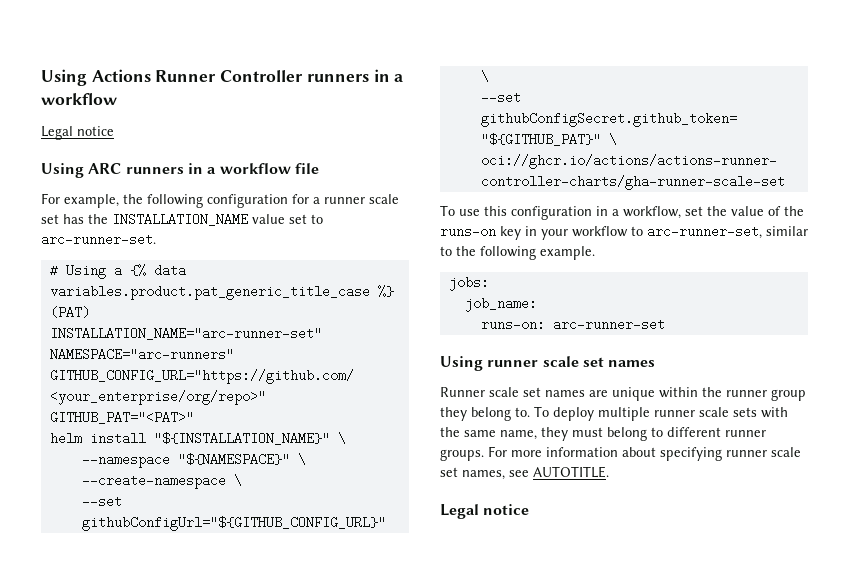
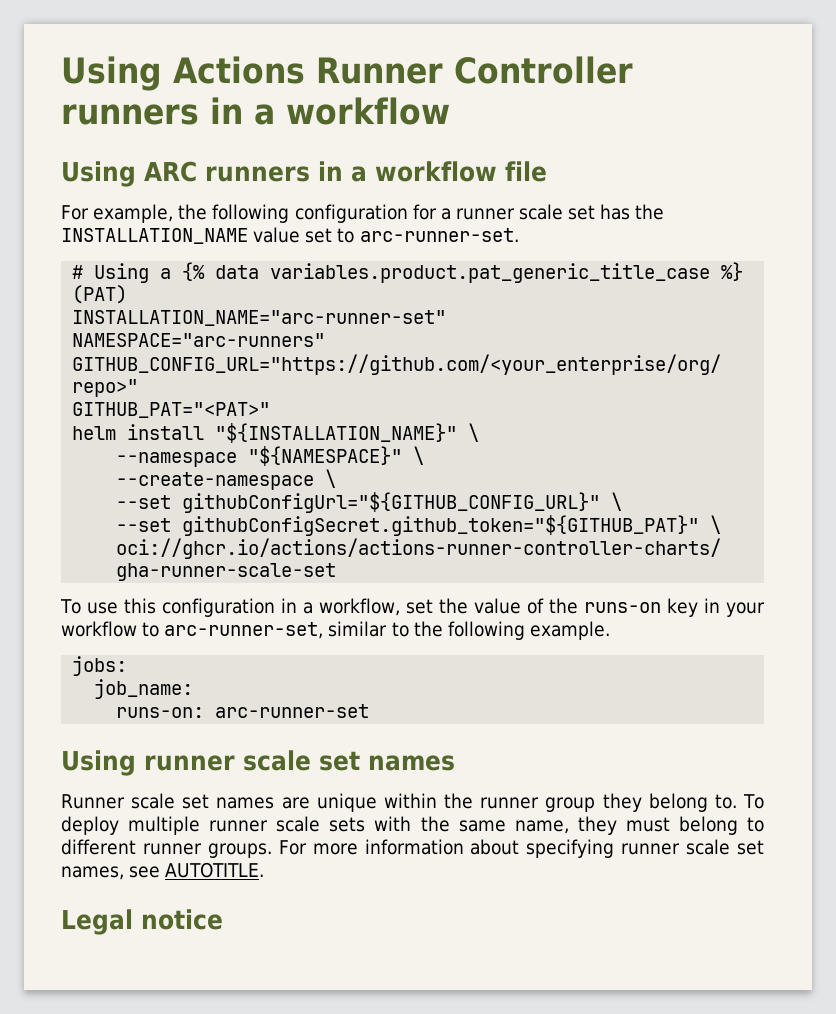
  Using Actions Runner Controller runners in a workflow
- Legal notice

